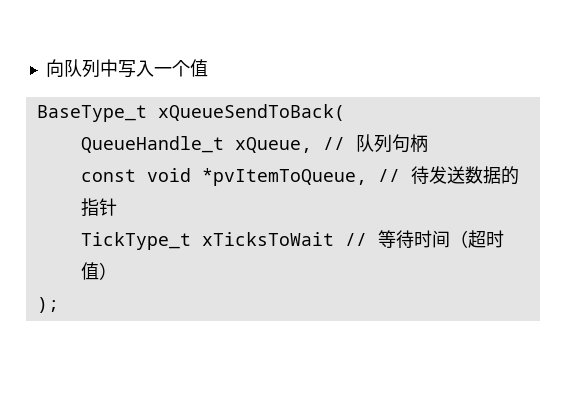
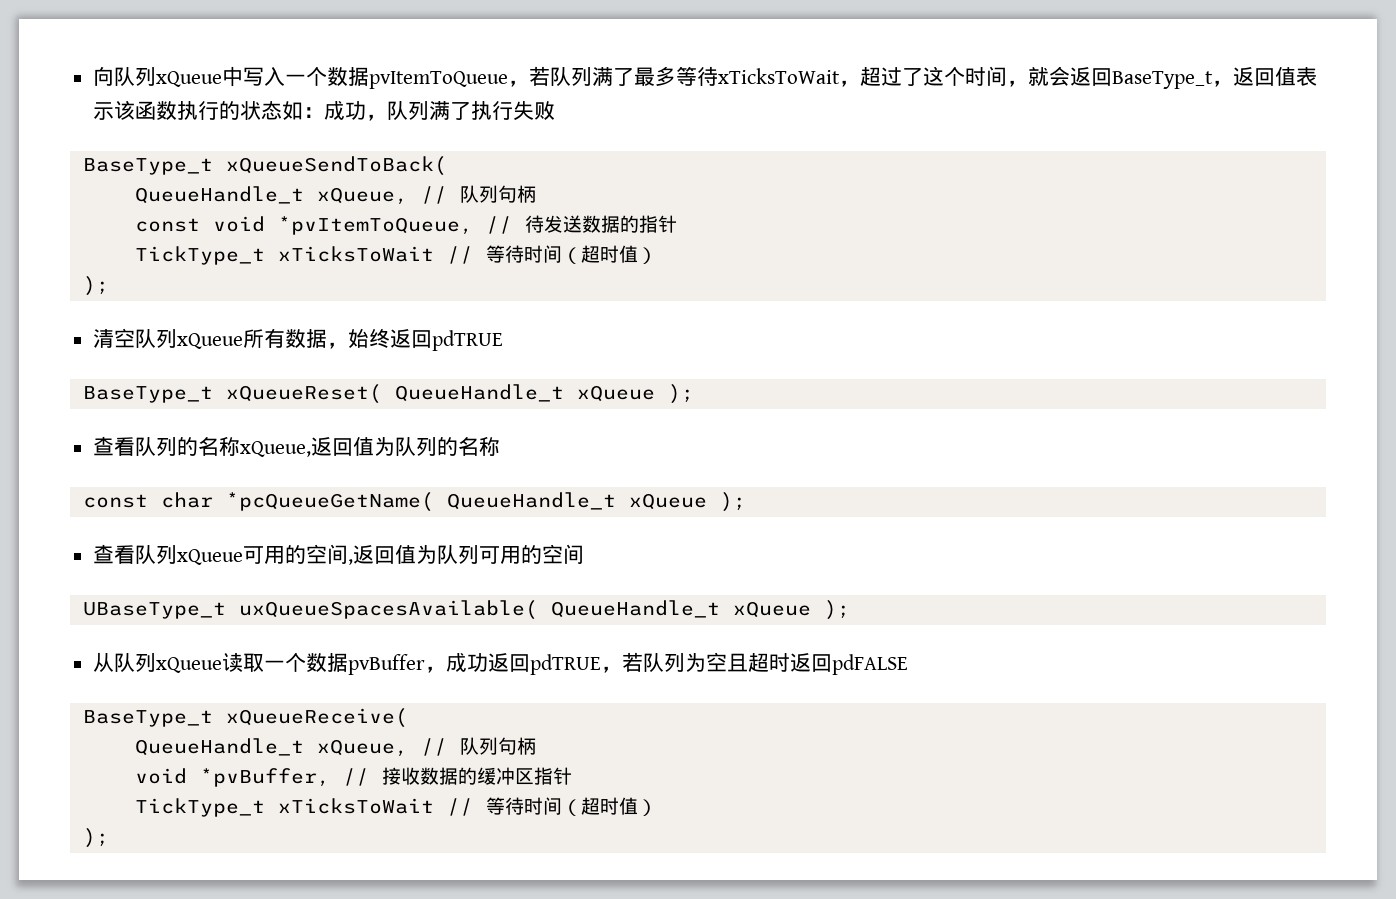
- 向队列中写入一个值
+ 向队列xQueue中写入一个数据pvItemToQueue，若队列满了最多等待xTicksToWait，超过了这个时间，就会返回BaseType_t，返回值表示该函数执行的状态如：成功，队列满了执行失败
+ 清空队列xQueue所有数据，始终返回pdTRUE
+ BaseType_t xQueueReset( QueueHandle_t xQueue );
+ 查看队列的名称xQueue,返回值为队列的名称
+ const char *pcQueueGetName( QueueHandle_t xQueue );
+ 查看队列xQueue可用的空间,返回值为队列可用的空间
+ UBaseType_t uxQueueSpacesAvailable( QueueHandle_t xQueue );
+ 从队列xQueue读取一个数据pvBuffer，成功返回pdTRUE，若队列为空且超时返回pdFALSE
+ BaseType_t xQueueReceive(
+ QueueHandle_t xQueue, // 队列句柄
+ void *pvBuffer, // 接收数据的缓冲区指针
+ TickType_t xTicksToWait // 等待时间（超时值）
+ );

